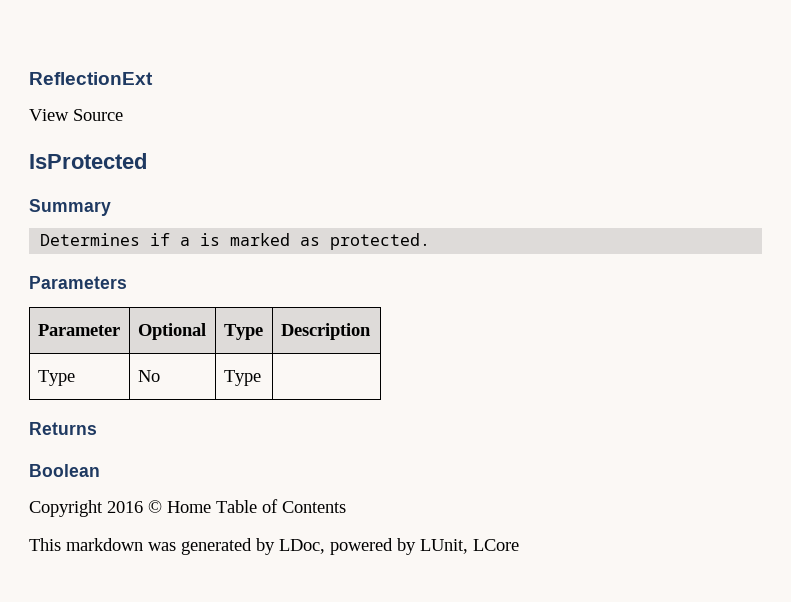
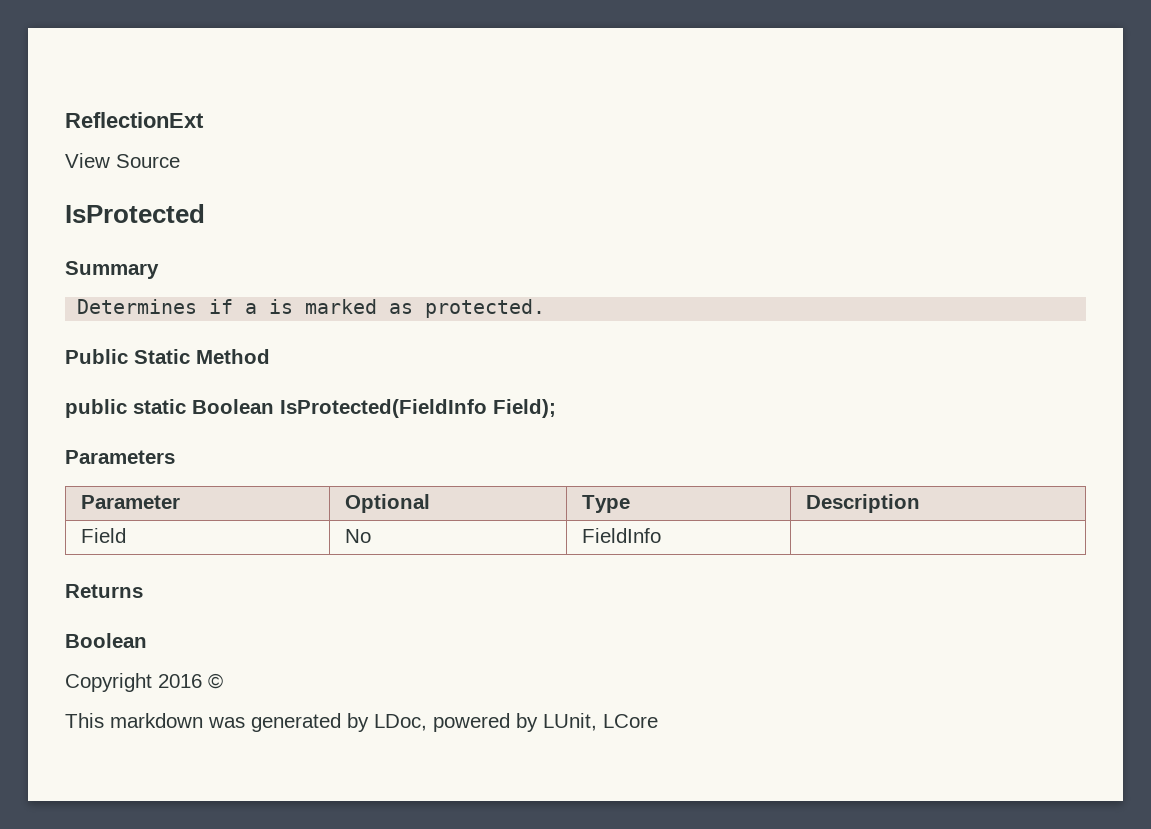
+ Public Static Method
+ public static Boolean IsProtected(FieldInfo Field);
- Type | No | Type |
+ Field | No | FieldInfo |
- Copyright 2016 © Home Table of Contents
+ Copyright 2016 ©

